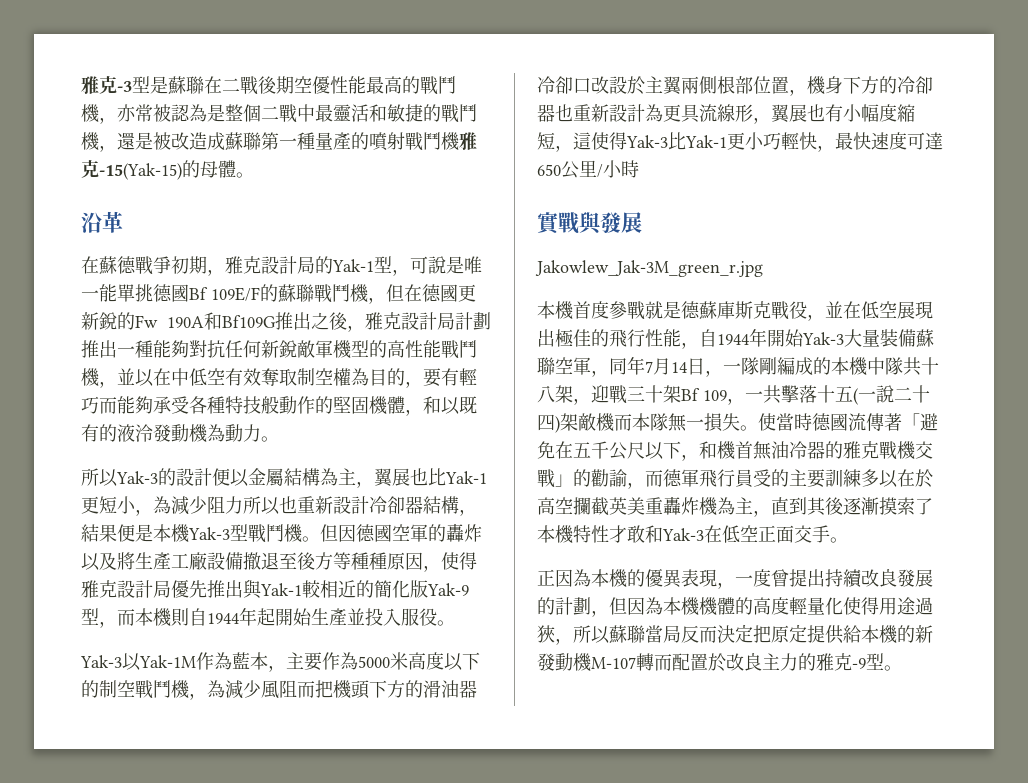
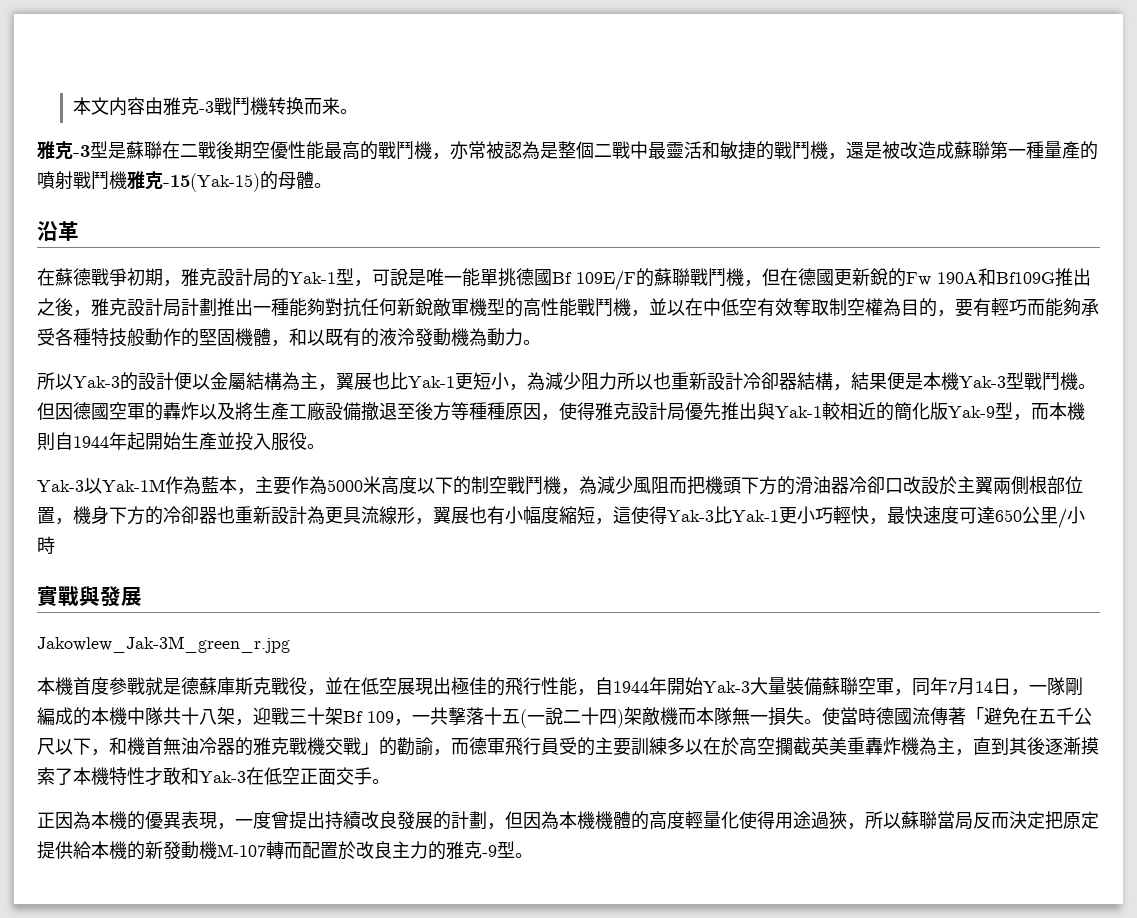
+ 本文内容由雅克-3戰鬥機转换而来。

